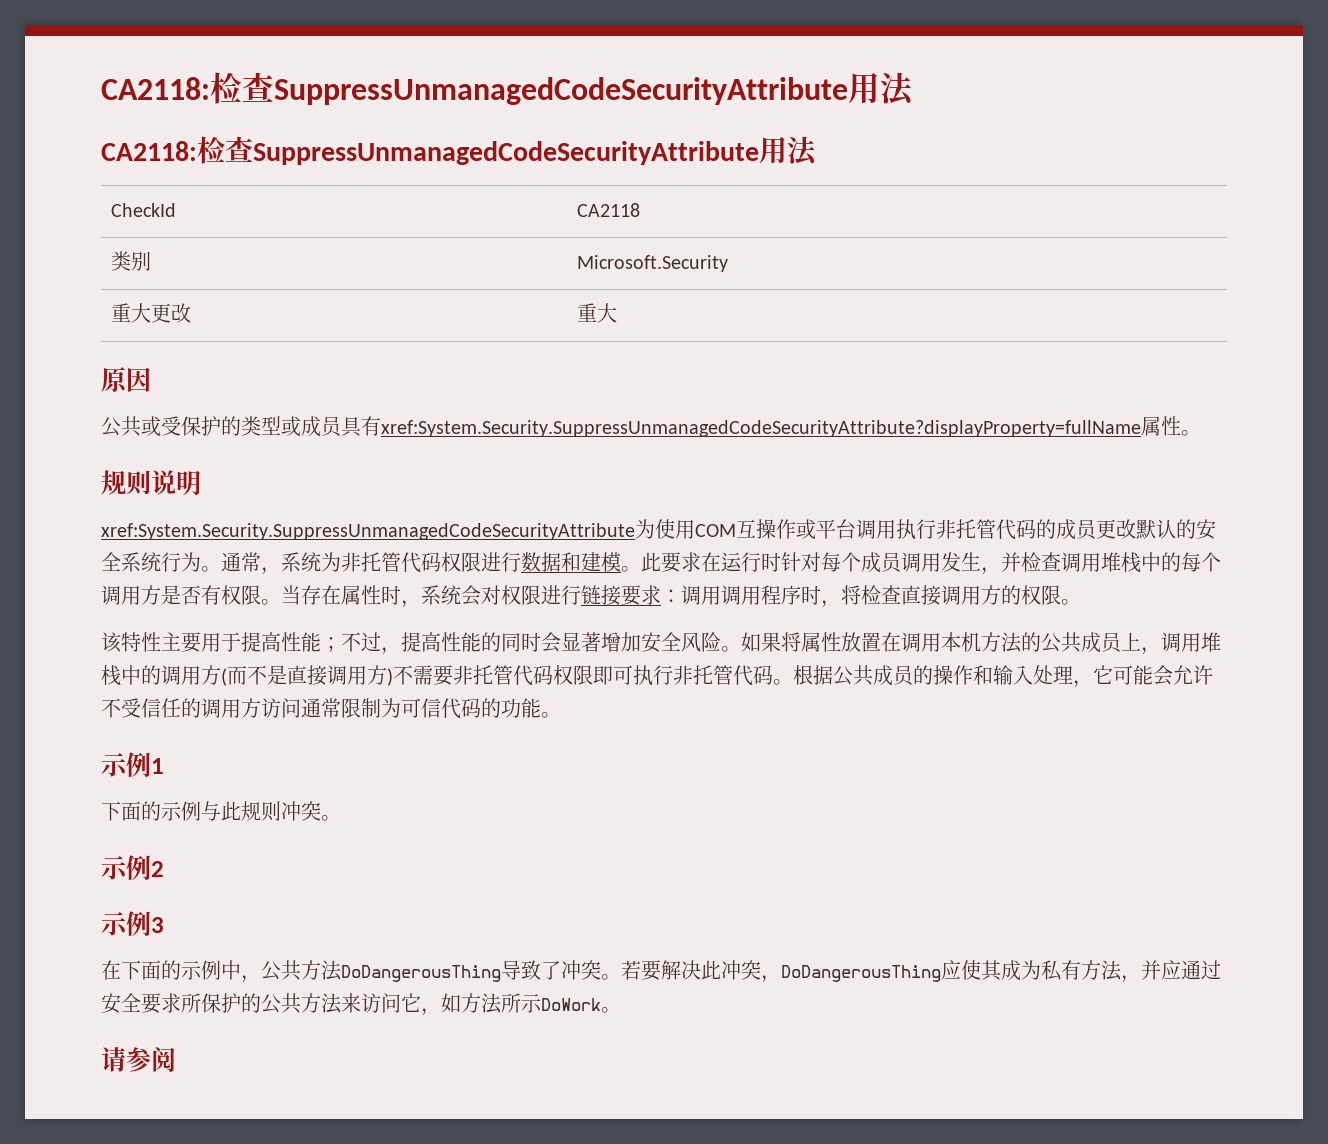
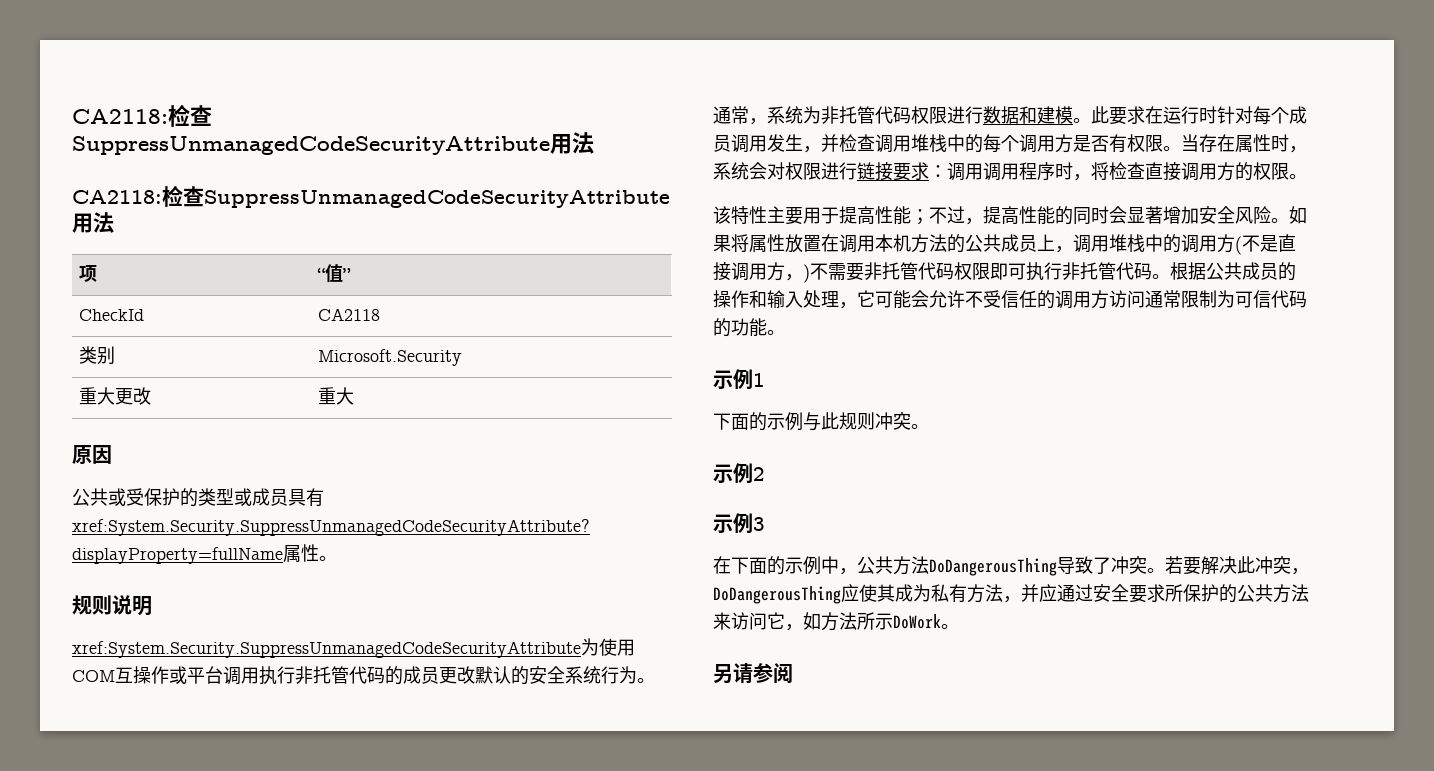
+ 项 | “值”
- 如果将属性放置在调用本机方法的公共成员上，调用堆栈中的调用方(而不是直接调用方)不需要非托管代码权限即可执行非托管代码。
+ 如果将属性放置在调用本机方法的公共成员上，调用堆栈中的调用方(不是直接调用方，)不需要非托管代码权限即可执行非托管代码。
- 请参阅
+ 另请参阅

